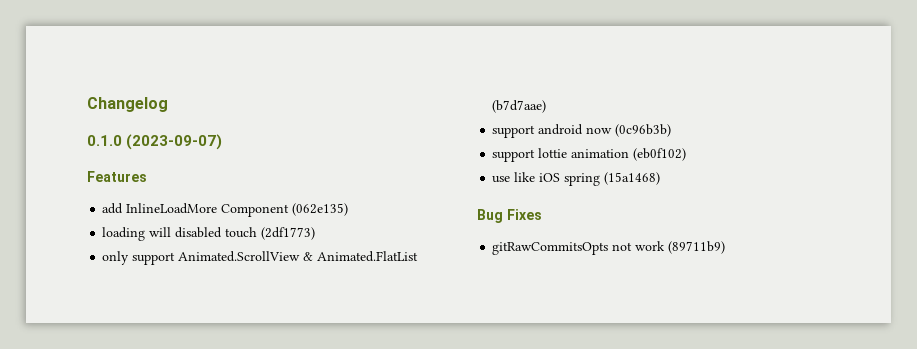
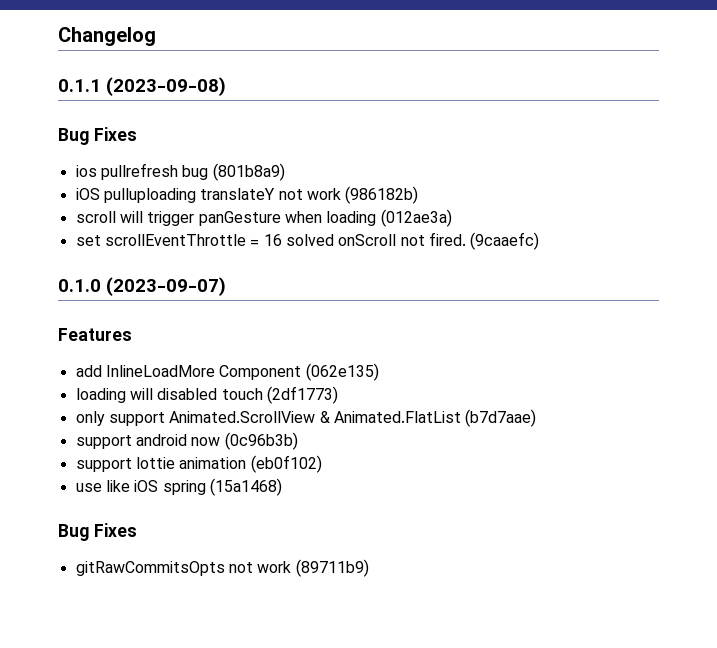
+ 0.1.1 (2023-09-08)
+ Bug Fixes
+ ios pullrefresh bug (801b8a9)
+ iOS pulluploading translateY not work (986182b)
+ scroll will trigger panGesture when loading (012ae3a)
+ set scrollEventThrottle = 16 solved onScroll not fired. (9caaefc)

